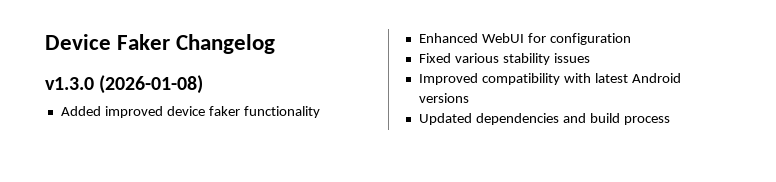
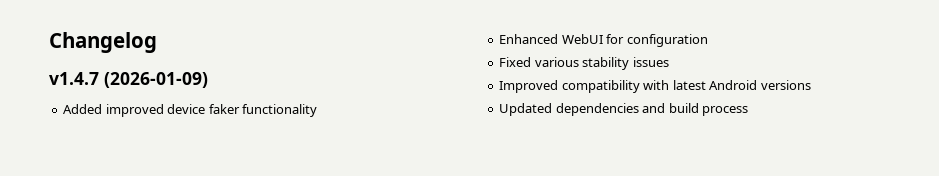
- Device Faker Changelog
+ Changelog
- v1.3.0 (2026-01-08)
+ v1.4.7 (2026-01-09)

